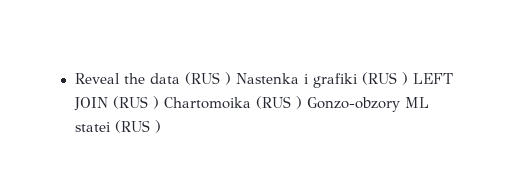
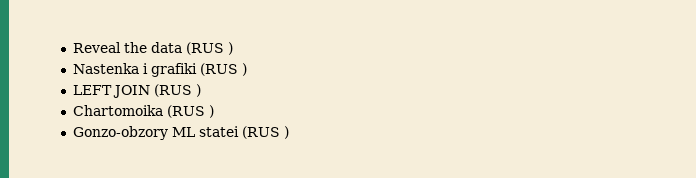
- Reveal the data (RUS ) Nastenka i grafiki (RUS ) LEFT JOIN (RUS ) Chartomoika (RUS ) Gonzo-obzory ML statei (RUS )
+ Reveal the data (RUS )
+ Nastenka i grafiki (RUS )
+ LEFT JOIN (RUS )
+ Chartomoika (RUS )
+ Gonzo-obzory ML statei (RUS )

